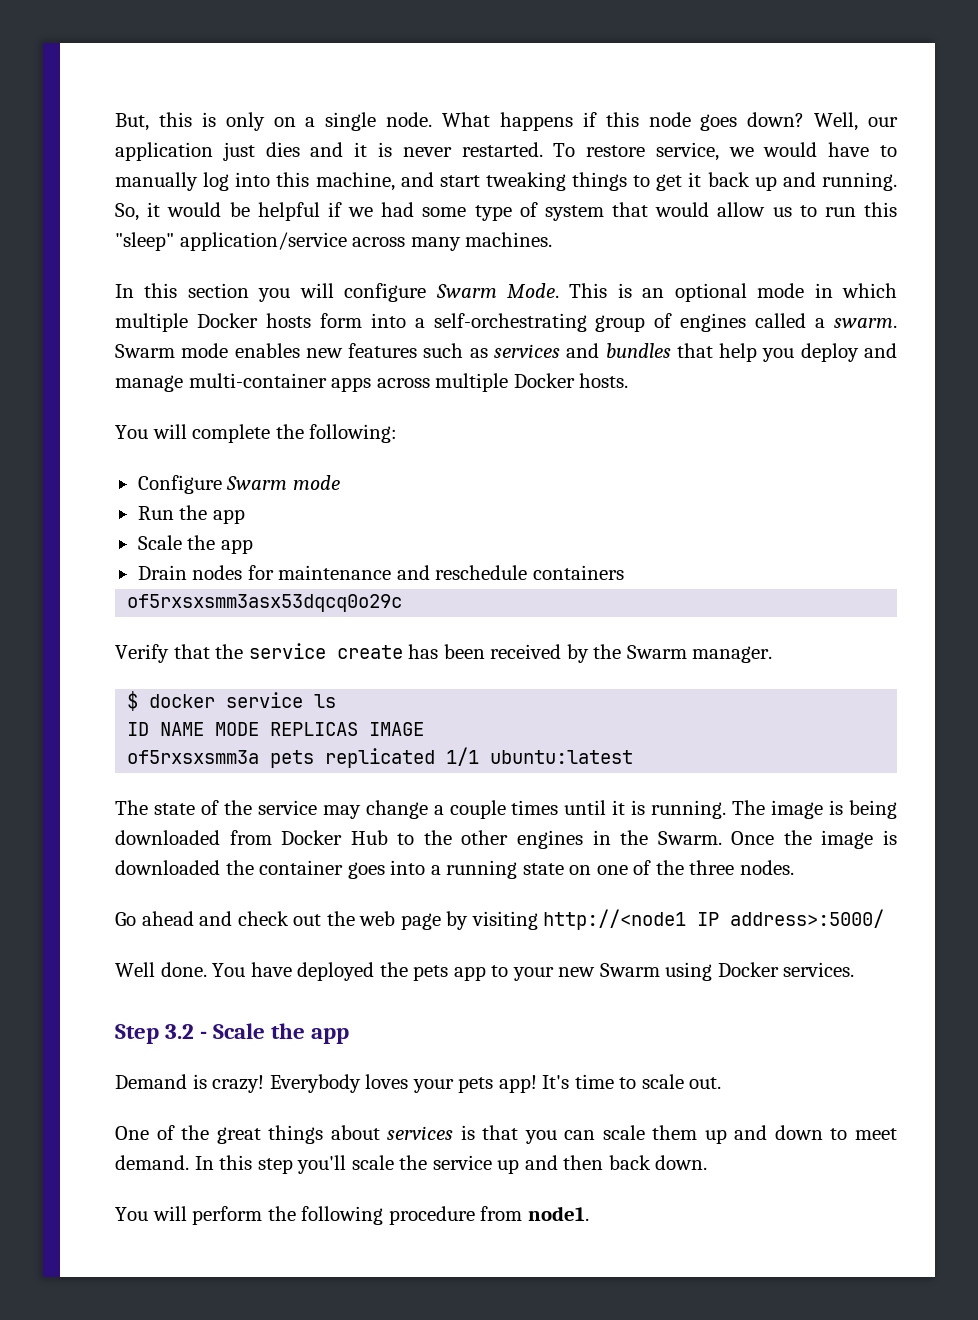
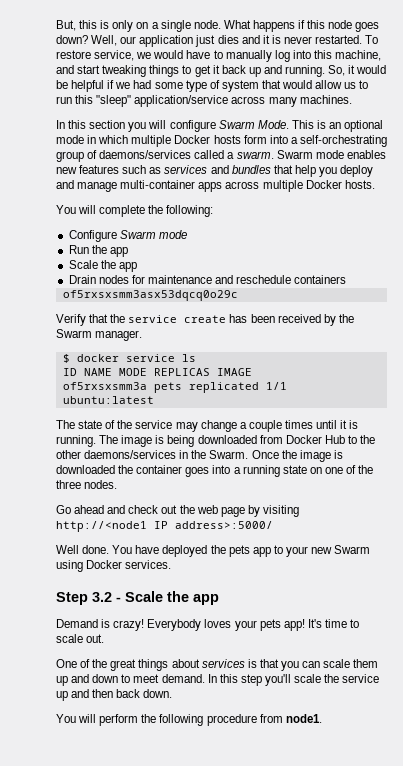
- This is an optional mode in which multiple Docker hosts form into a self-orchestrating group of engines called a swarm.
+ This is an optional mode in which multiple Docker hosts form into a self-orchestrating group of daemons/services called a swarm.
- The image is being downloaded from Docker Hub to the other engines in the Swarm.
+ The image is being downloaded from Docker Hub to the other daemons/services in the Swarm.

